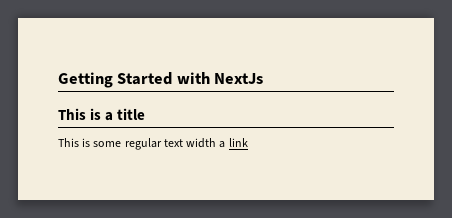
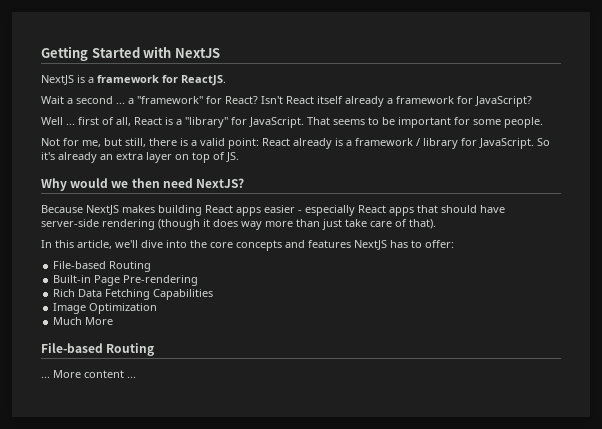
- Getting Started with NextJs
- This is a title
- This is some regular text width a link
+ Getting Started with NextJS
+ NextJS is a framework for ReactJS.
+ Wait a second ... a "framework" for React? Isn't React itself already a framework for JavaScript?
+ Well ... first of all, React is a "library" for JavaScript. That seems to be important for some people.
+ Not for me, but still, there is a valid point: React already is a framework / library for JavaScript. So it's already an extra layer on top of JS.
+ Why would we then need NextJS?
+ Because NextJS makes building React apps easier - especially React apps that should have server-side rendering (though it does way more than just take care of that).
+ In this article, we'll dive into the core concepts and features NextJS has to offer:
+ File-based Routing
+ Built-in Page Pre-rendering
+ Rich Data Fetching Capabilities
+ Image Optimization
+ Much More
+ File-based Routing
+ ... More content ...

